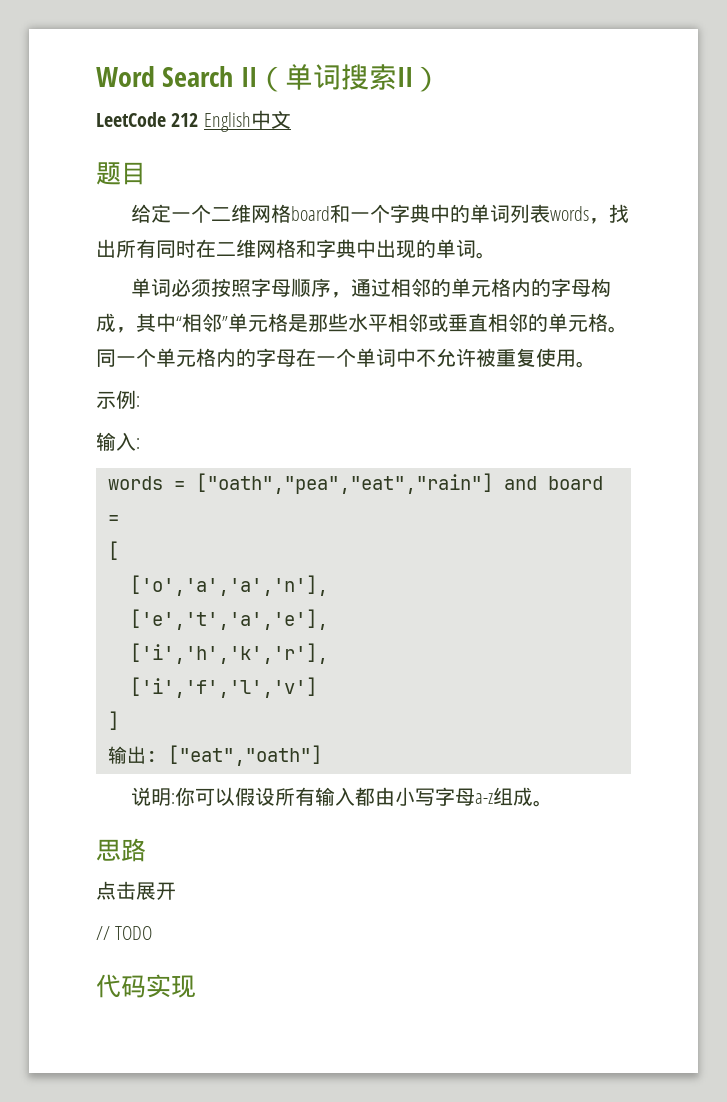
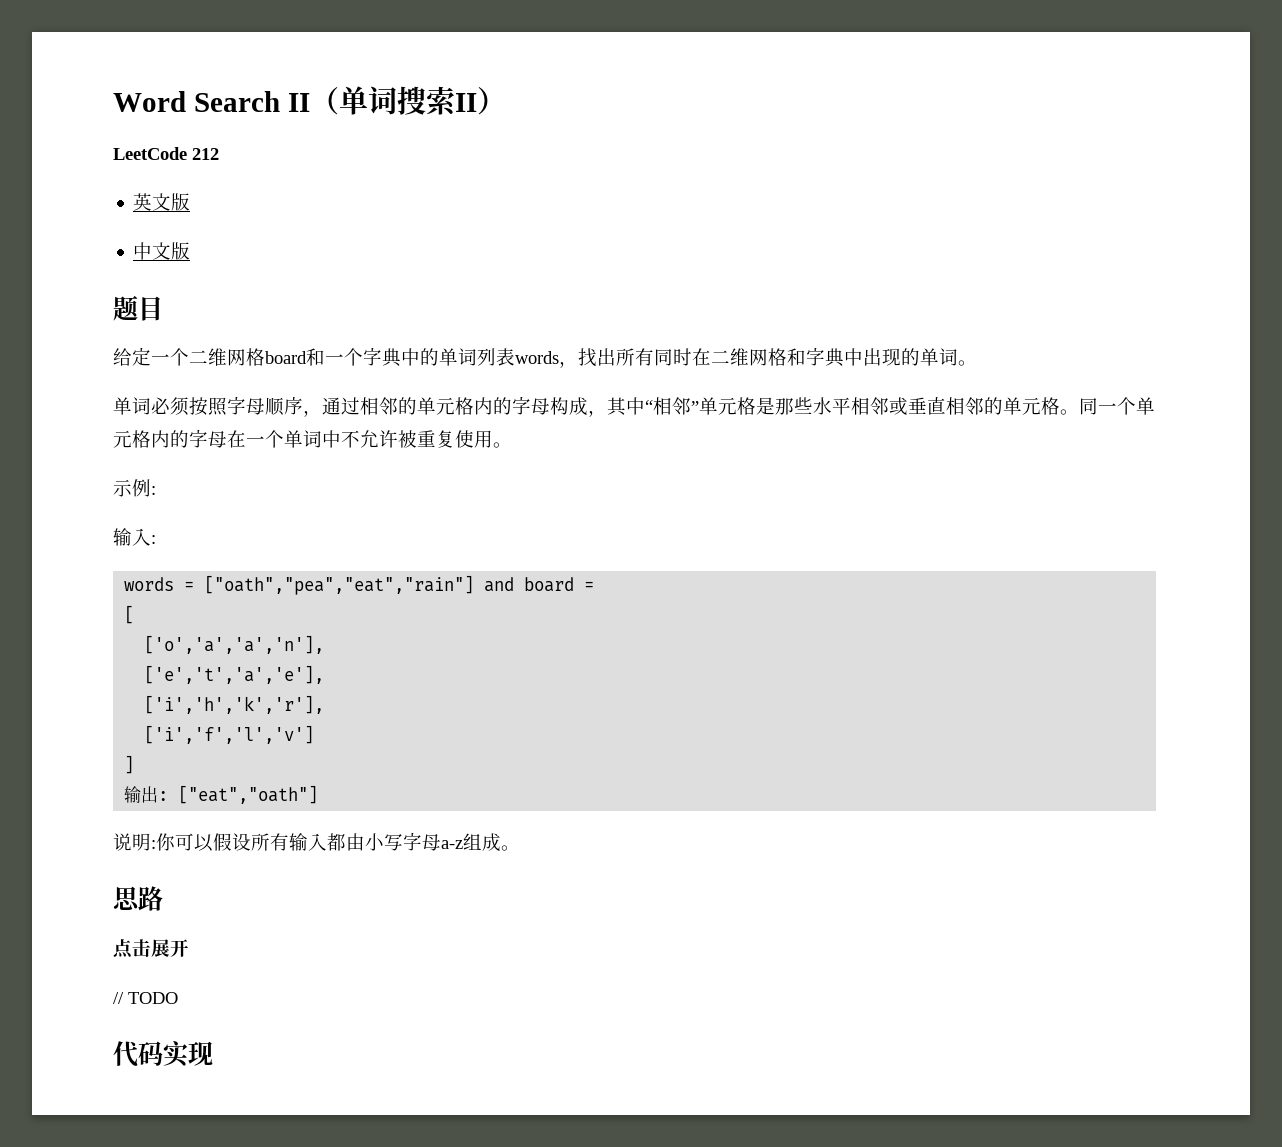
- LeetCode 212 English中文
+ LeetCode 212
+ 英文版
+ 中文版

